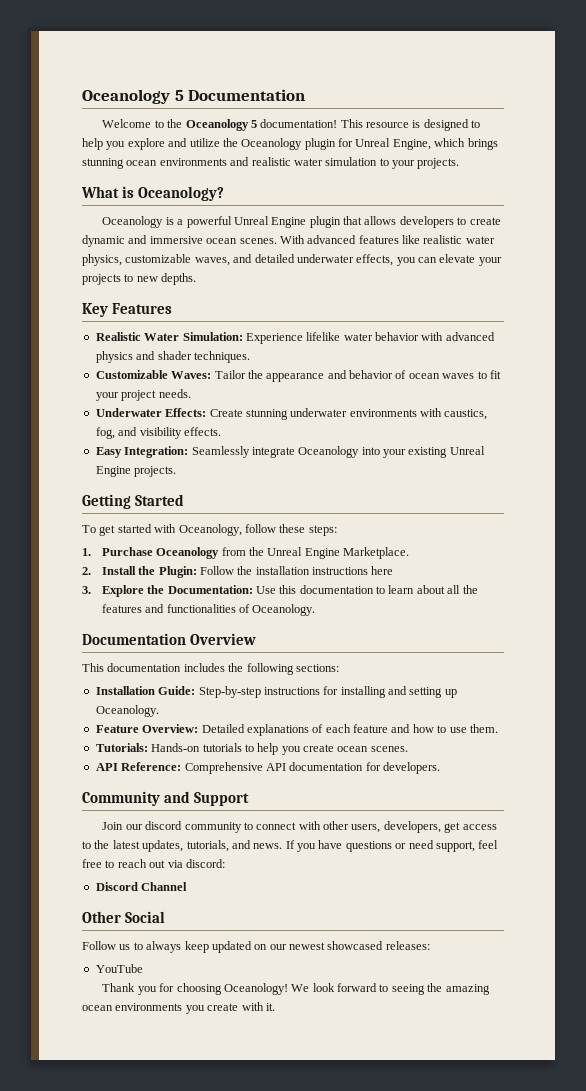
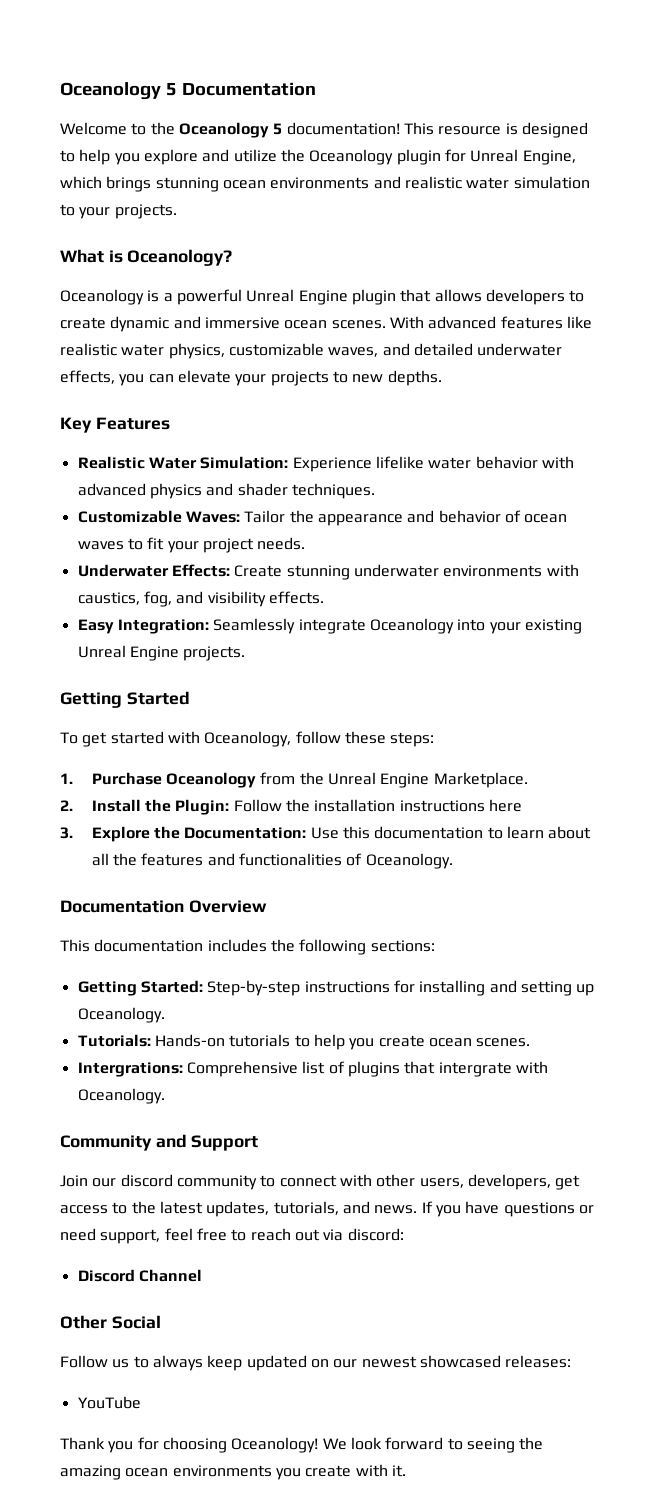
- Installation Guide: Step-by-step instructions for installing and setting up Oceanology.
+ Getting Started: Step-by-step instructions for installing and setting up Oceanology.
- Feature Overview: Detailed explanations of each feature and how to use them.
- API Reference: Comprehensive API documentation for developers.
+ Intergrations: Comprehensive list of plugins that intergrate with Oceanology.

